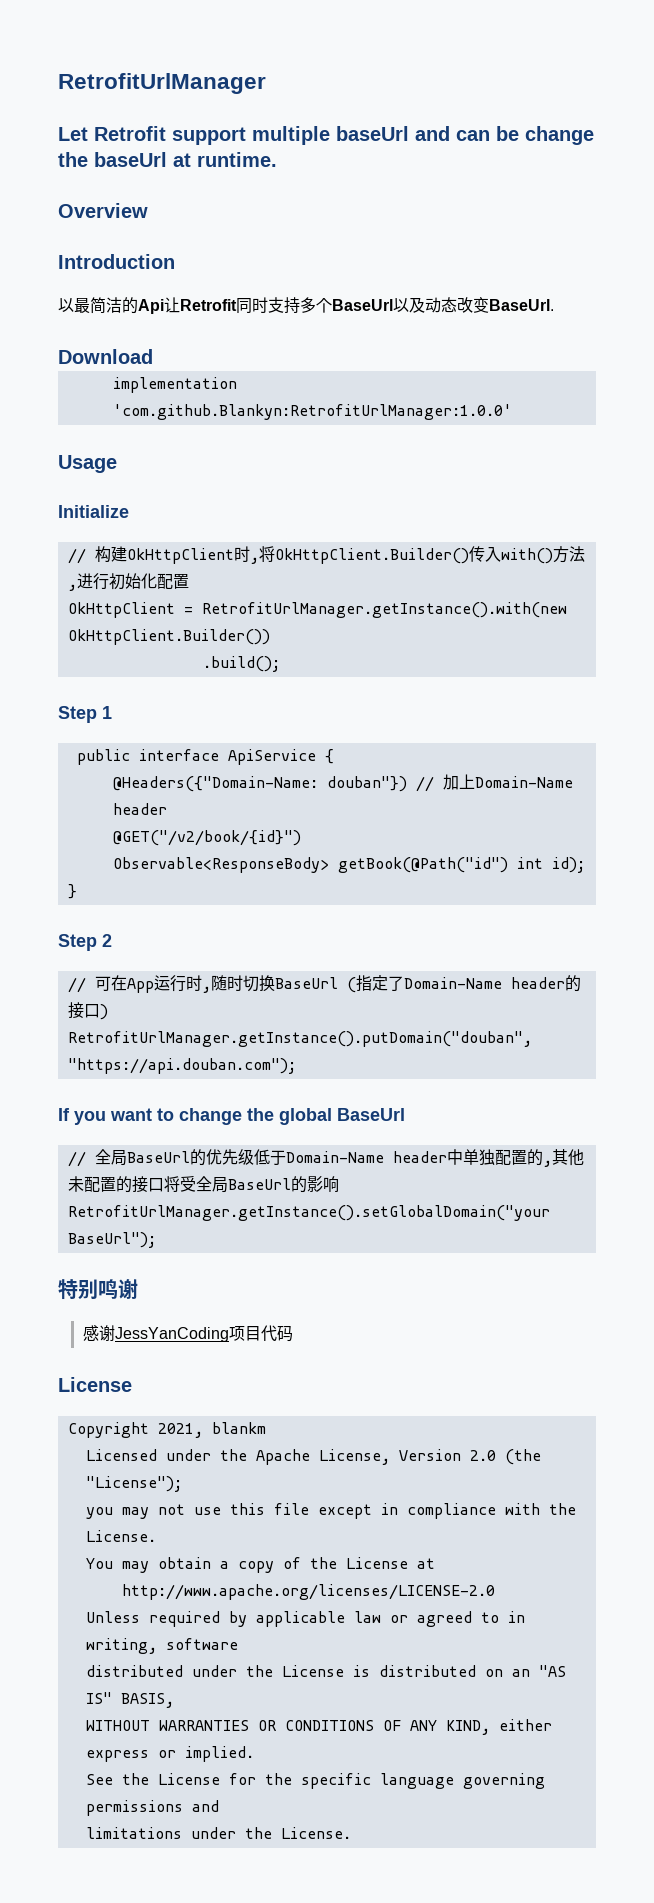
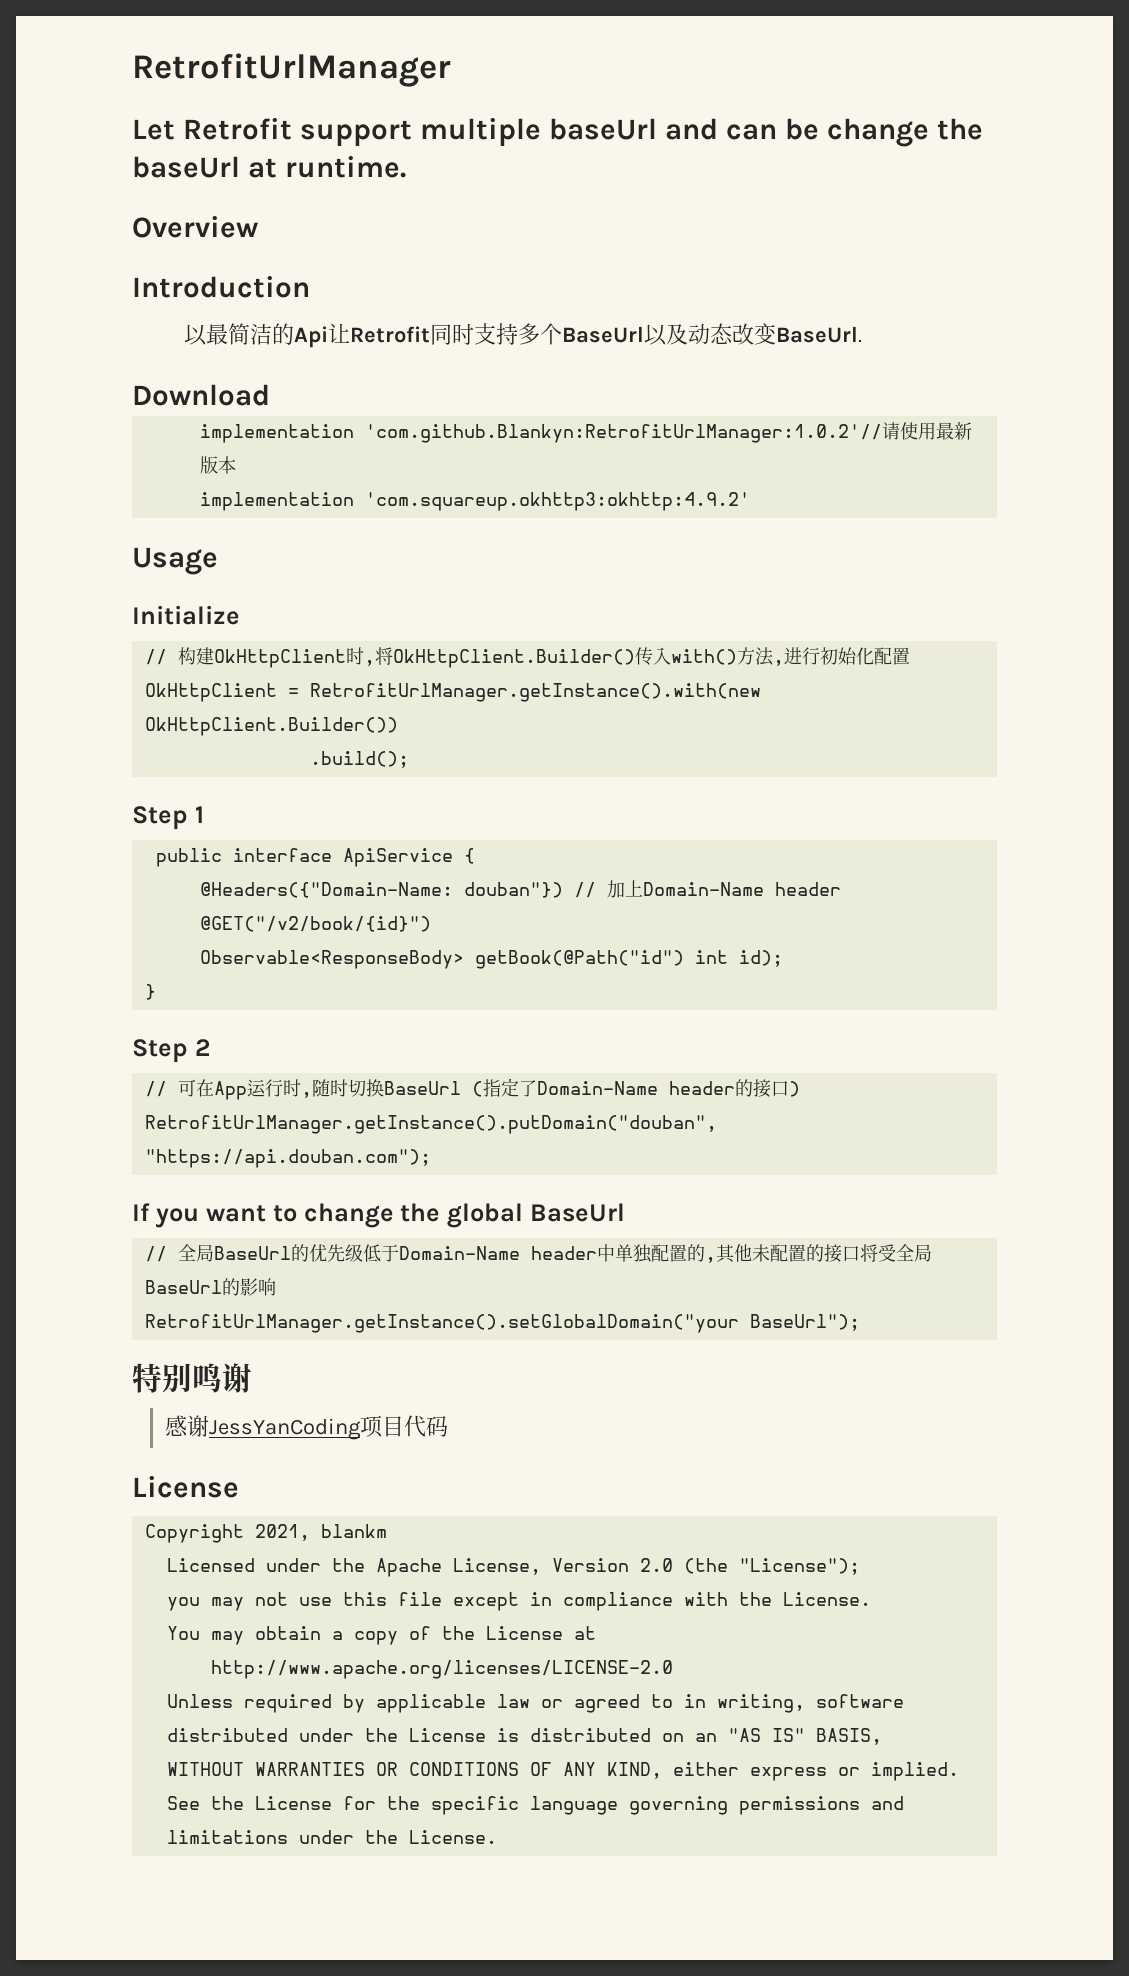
- implementation 'com.github.Blankyn:RetrofitUrlManager:1.0.0'
+ implementation 'com.github.Blankyn:RetrofitUrlManager:1.0.2'//请使用最新版本
+ implementation 'com.squareup.okhttp3:okhttp:4.9.2'

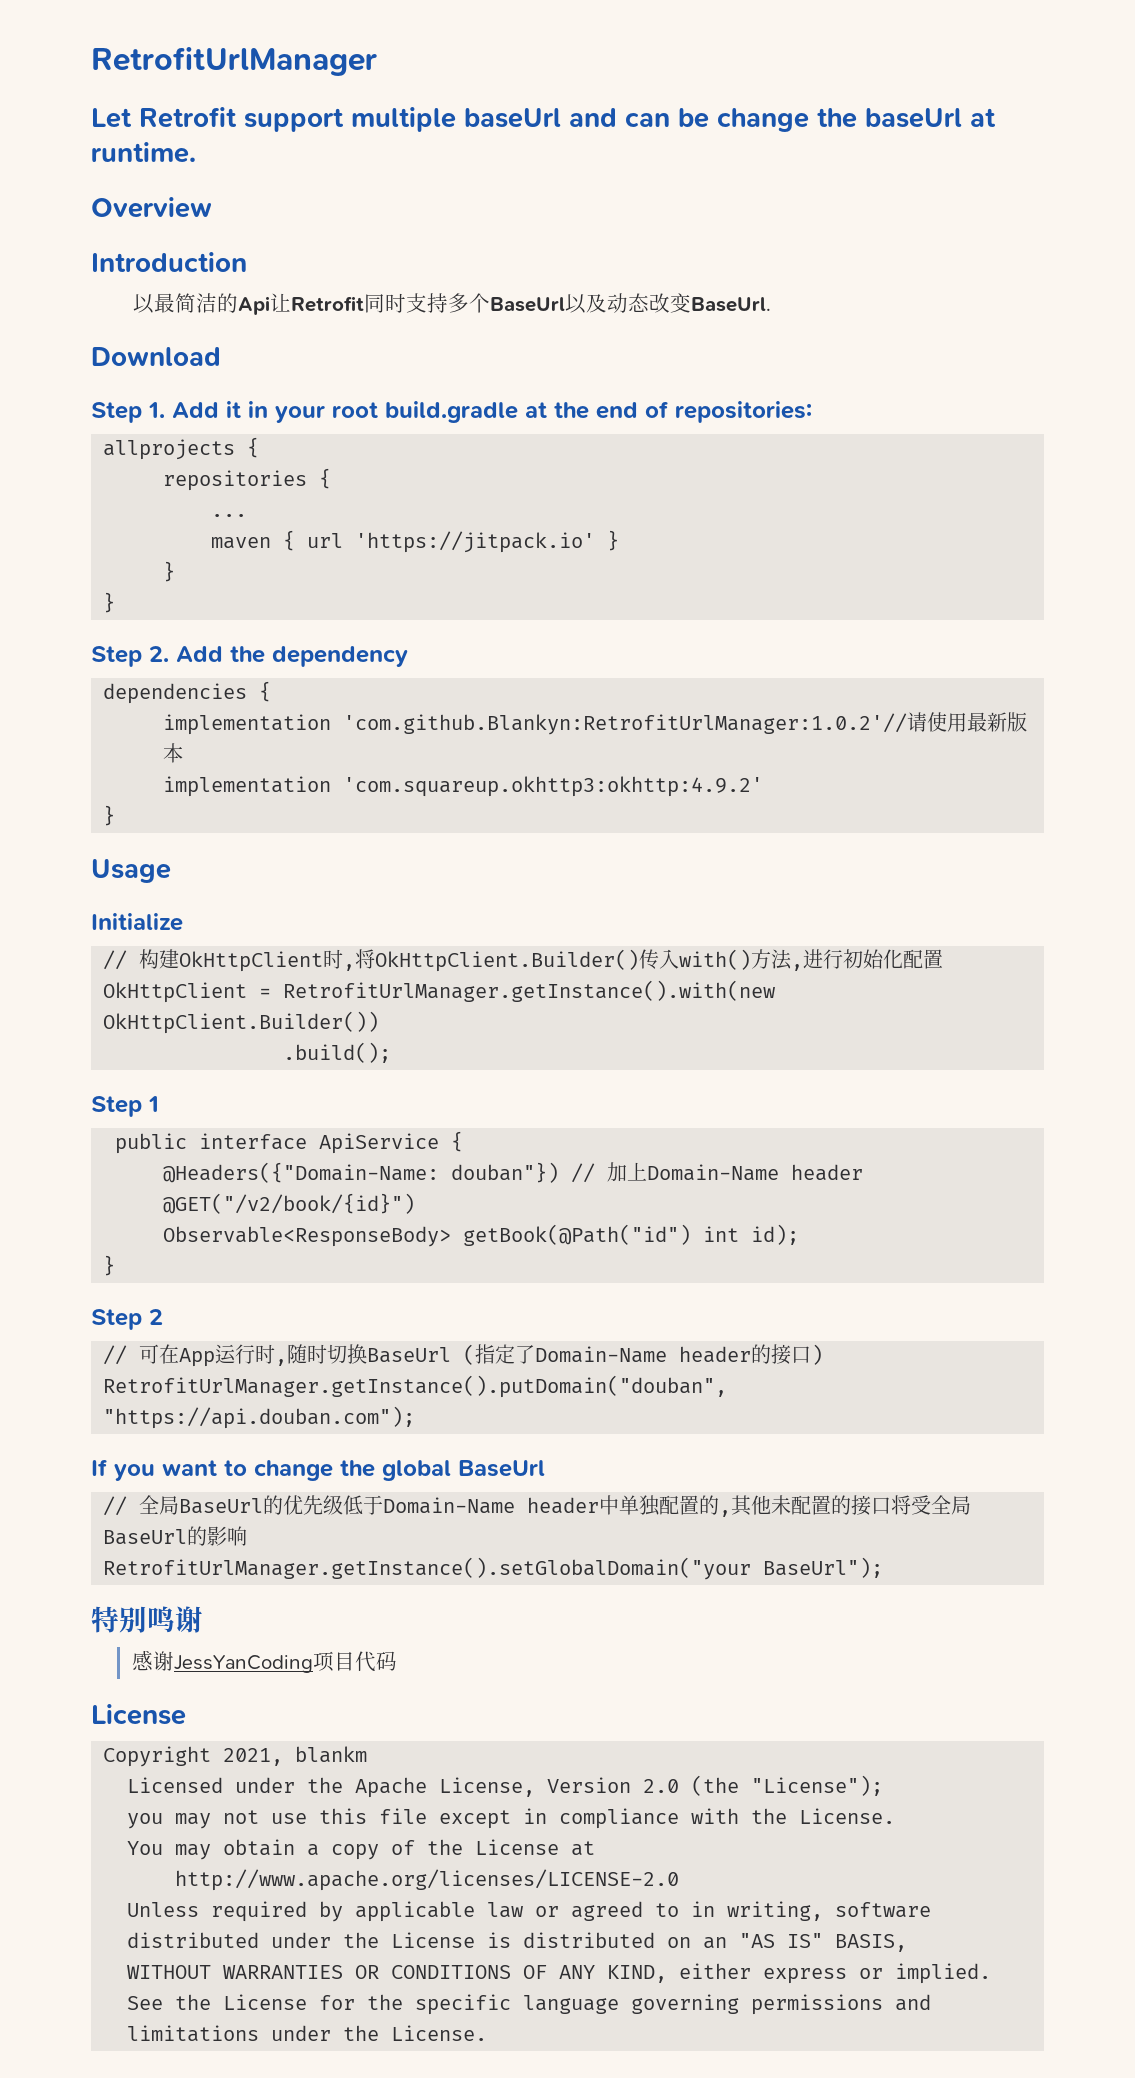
+ Step 1. Add it in your root build.gradle at the end of repositories:
+ allprojects {
+ repositories {
+ ...
+ maven { url 'https://jitpack.io' }
+ }
+ }
+ Step 2. Add the dependency
+ dependencies {
  implementation 'com.squareup.okhttp3:okhttp:4.9.2'
+ }

